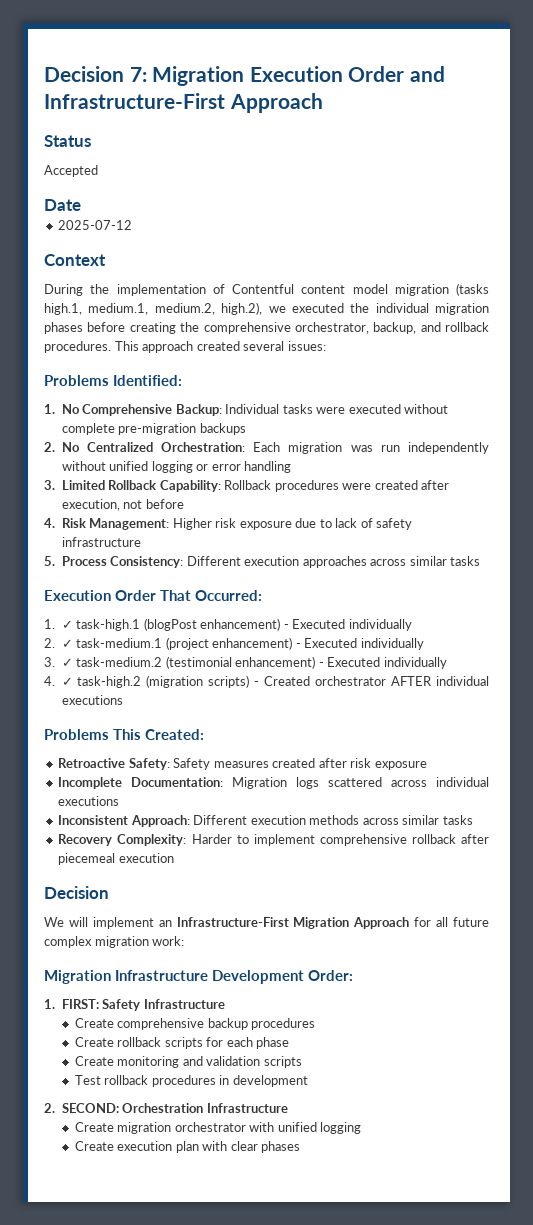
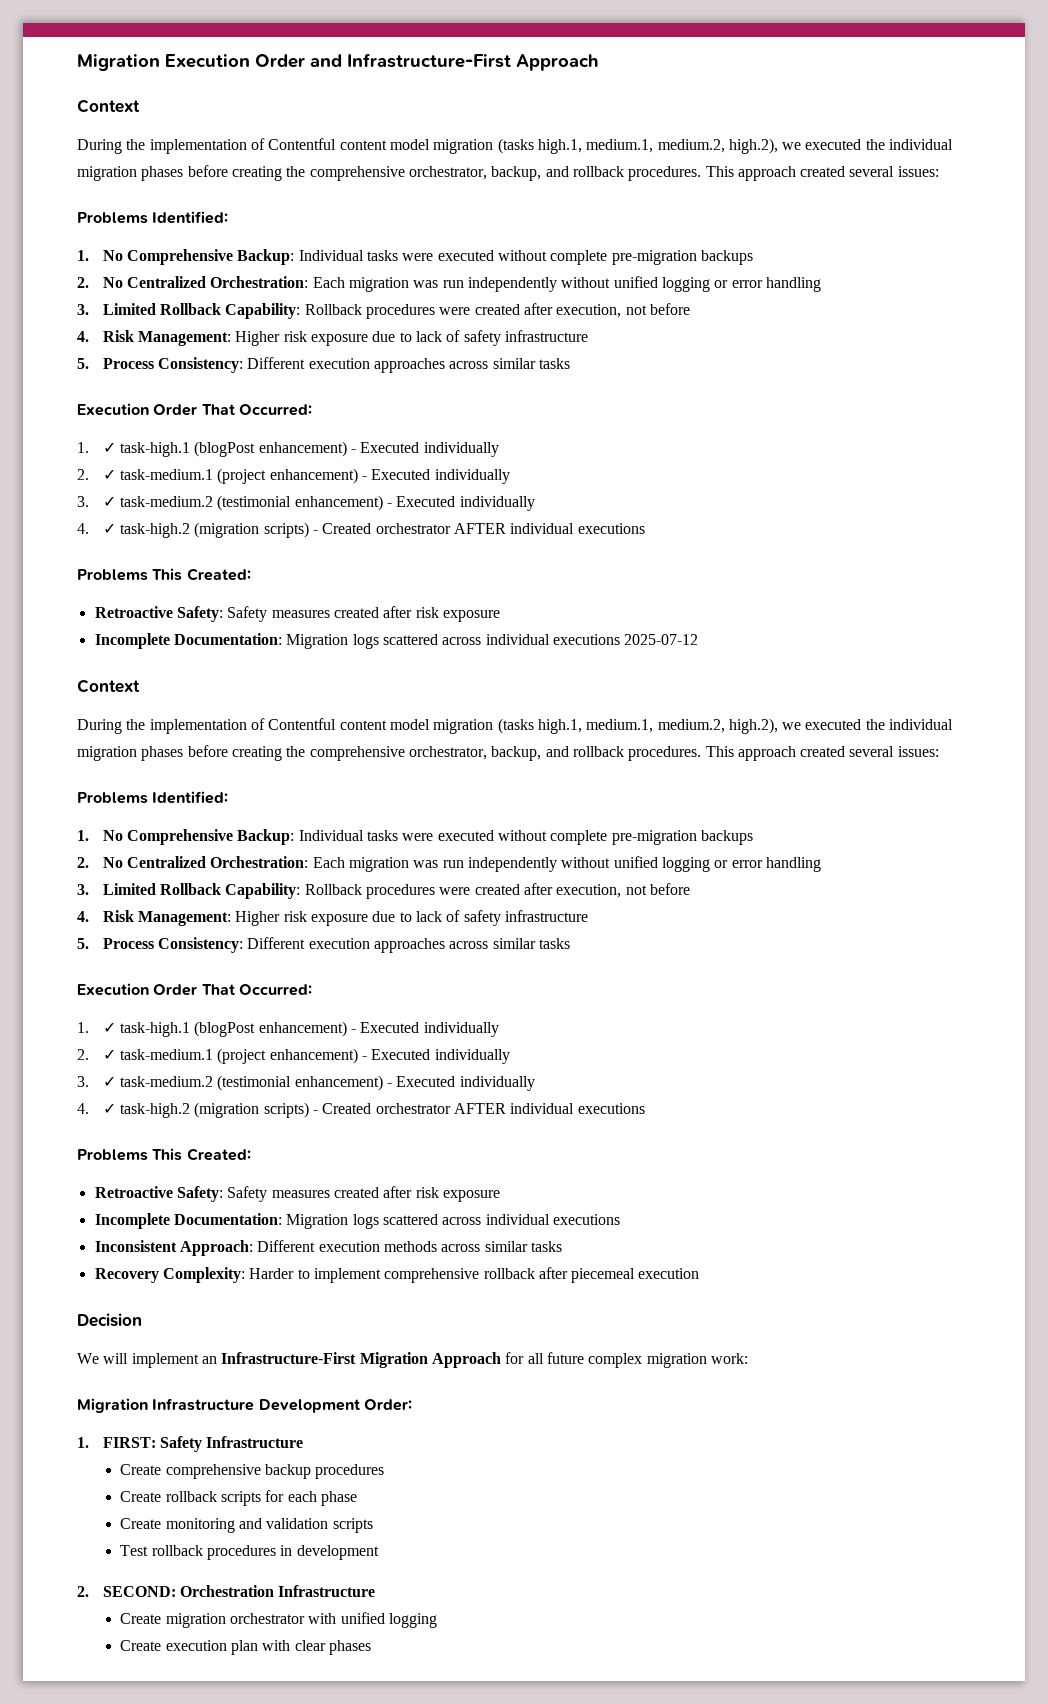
- Decision 7: Migration Execution Order and Infrastructure-First Approach
- Status
- Accepted
- Date
- 2025-07-12
+ Migration Execution Order and Infrastructure-First Approach
+ Context
+ During the implementation of Contentful content model migration (tasks high.1, medium.1, medium.2, high.2), we executed the individual migration phases before creating the comprehensive orchestrator, backup, and rollback procedures. This approach created several issues:
+ Problems Identified:
+ 1. No Comprehensive Backup: Individual tasks were executed without complete pre-migration backups
+ 2. No Centralized Orchestration: Each migration was run independently without unified logging or error handling
+ 3. Limited Rollback Capability: Rollback procedures were created after execution, not before
+ 4. Risk Management: Higher risk exposure due to lack of safety infrastructure
+ 5. Process Consistency: Different execution approaches across similar tasks
+ Execution Order That Occurred:
+ 1. ✓ task-high.1 (blogPost enhancement) - Executed individually
+ 2. ✓ task-medium.1 (project enhancement) - Executed individually
+ 3. ✓ task-medium.2 (testimonial enhancement) - Executed individually
+ 4. ✓ task-high.2 (migration scripts) - Created orchestrator AFTER individual executions
+ Problems This Created:
+ Retroactive Safety: Safety measures created after risk exposure
+ Incomplete Documentation: Migration logs scattered across individual executions 2025-07-12

